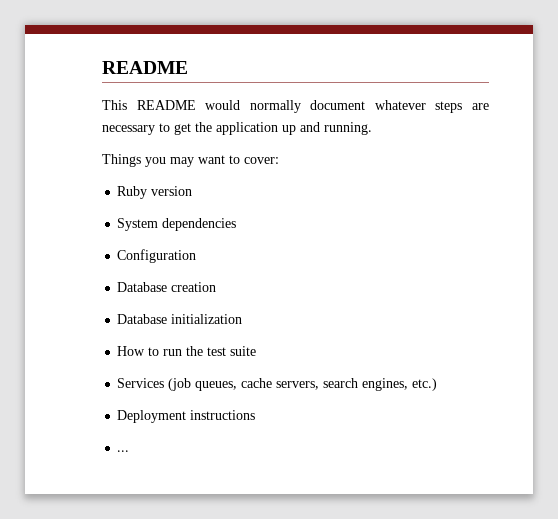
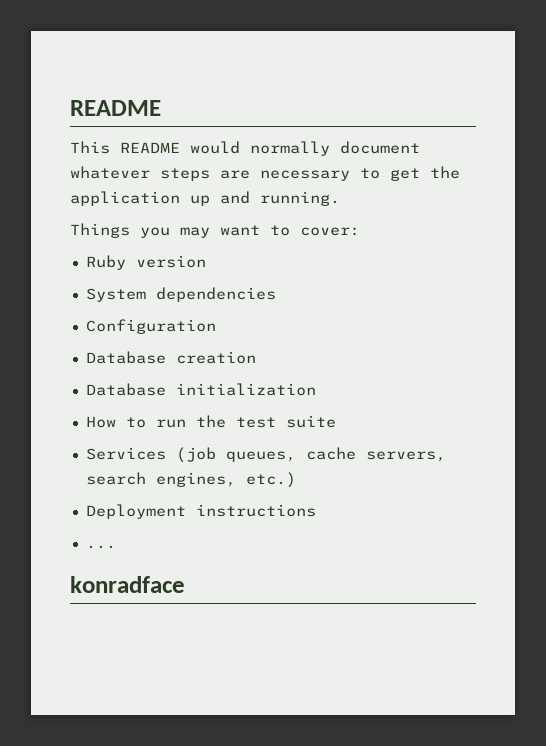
+ konradface

